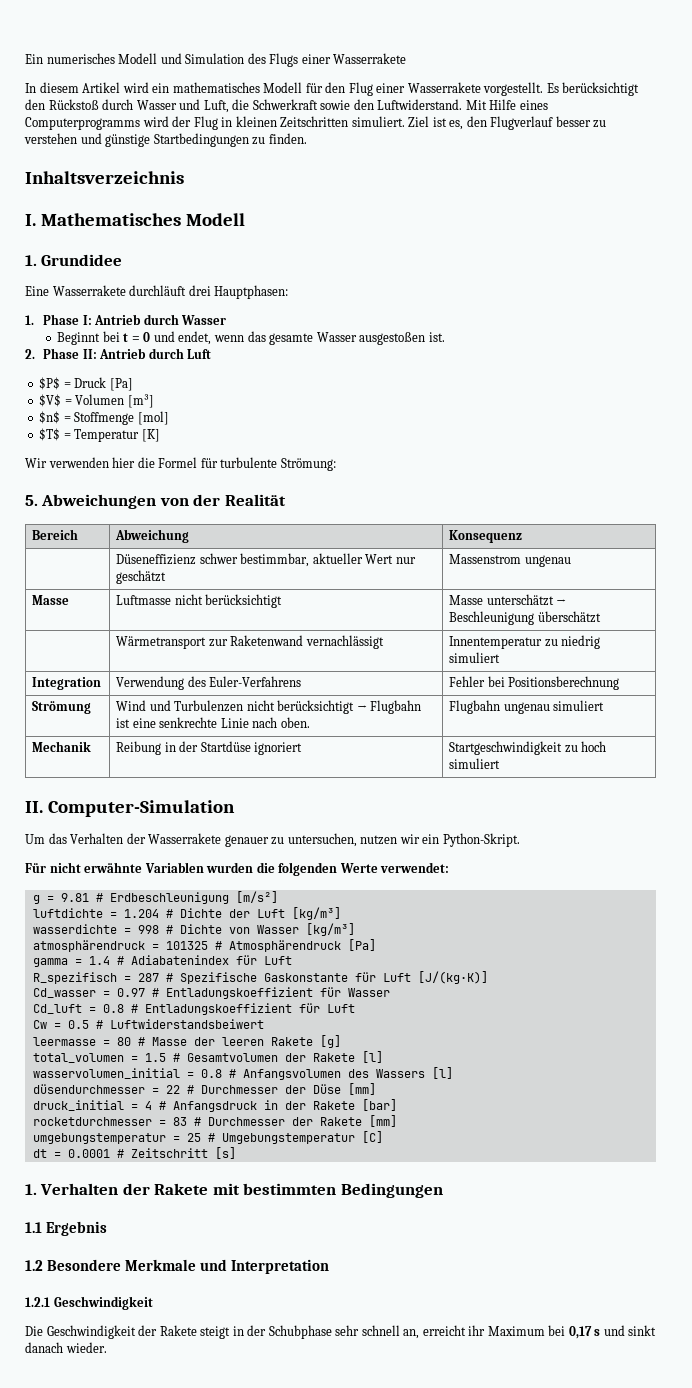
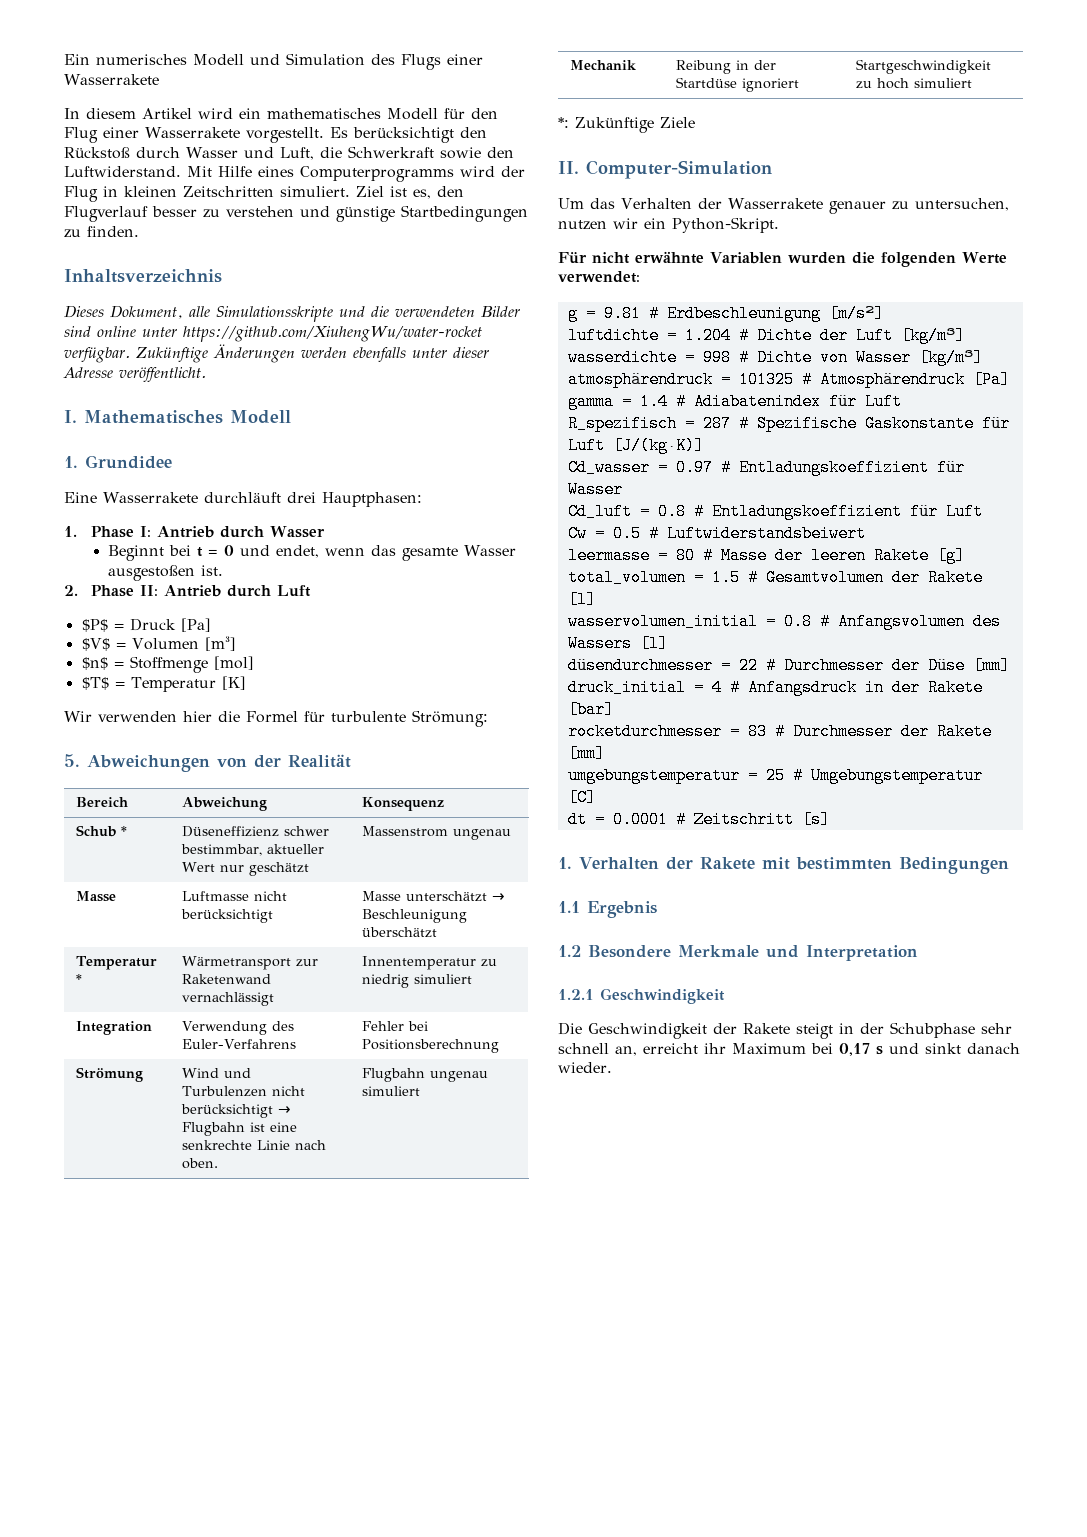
+ Dieses Dokument, alle Simulationsskripte und die verwendeten Bilder sind online unter https://github.com/XiuhengWu/water-rocket verfügbar. Zukünftige Änderungen werden ebenfalls unter dieser Adresse veröffentlicht.
- | Düseneffizienz schwer bestimmbar, aktueller Wert nur geschätzt | Massenstrom ungenau
+ Schub * | Düseneffizienz schwer bestimmbar, aktueller Wert nur geschätzt | Massenstrom ungenau
- | Wärmetransport zur Raketenwand vernachlässigt | Innentemperatur zu niedrig simuliert
+ Temperatur * | Wärmetransport zur Raketenwand vernachlässigt | Innentemperatur zu niedrig simuliert
+ *: Zukünftige Ziele

